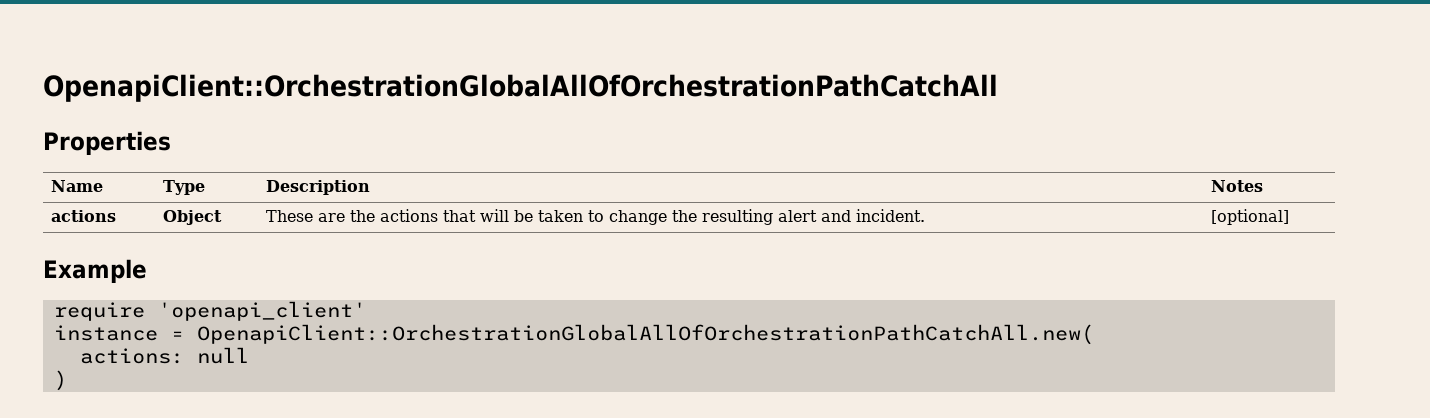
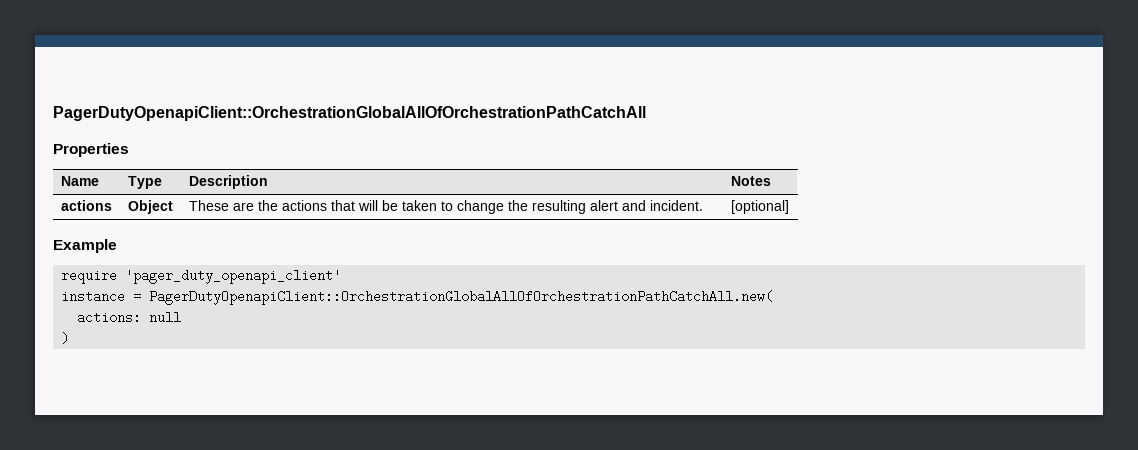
- OpenapiClient::OrchestrationGlobalAllOfOrchestrationPathCatchAll
+ PagerDutyOpenapiClient::OrchestrationGlobalAllOfOrchestrationPathCatchAll
- require 'openapi_client'
+ require 'pager_duty_openapi_client'
- instance = OpenapiClient::OrchestrationGlobalAllOfOrchestrationPathCatchAll.new(
+ instance = PagerDutyOpenapiClient::OrchestrationGlobalAllOfOrchestrationPathCatchAll.new(

